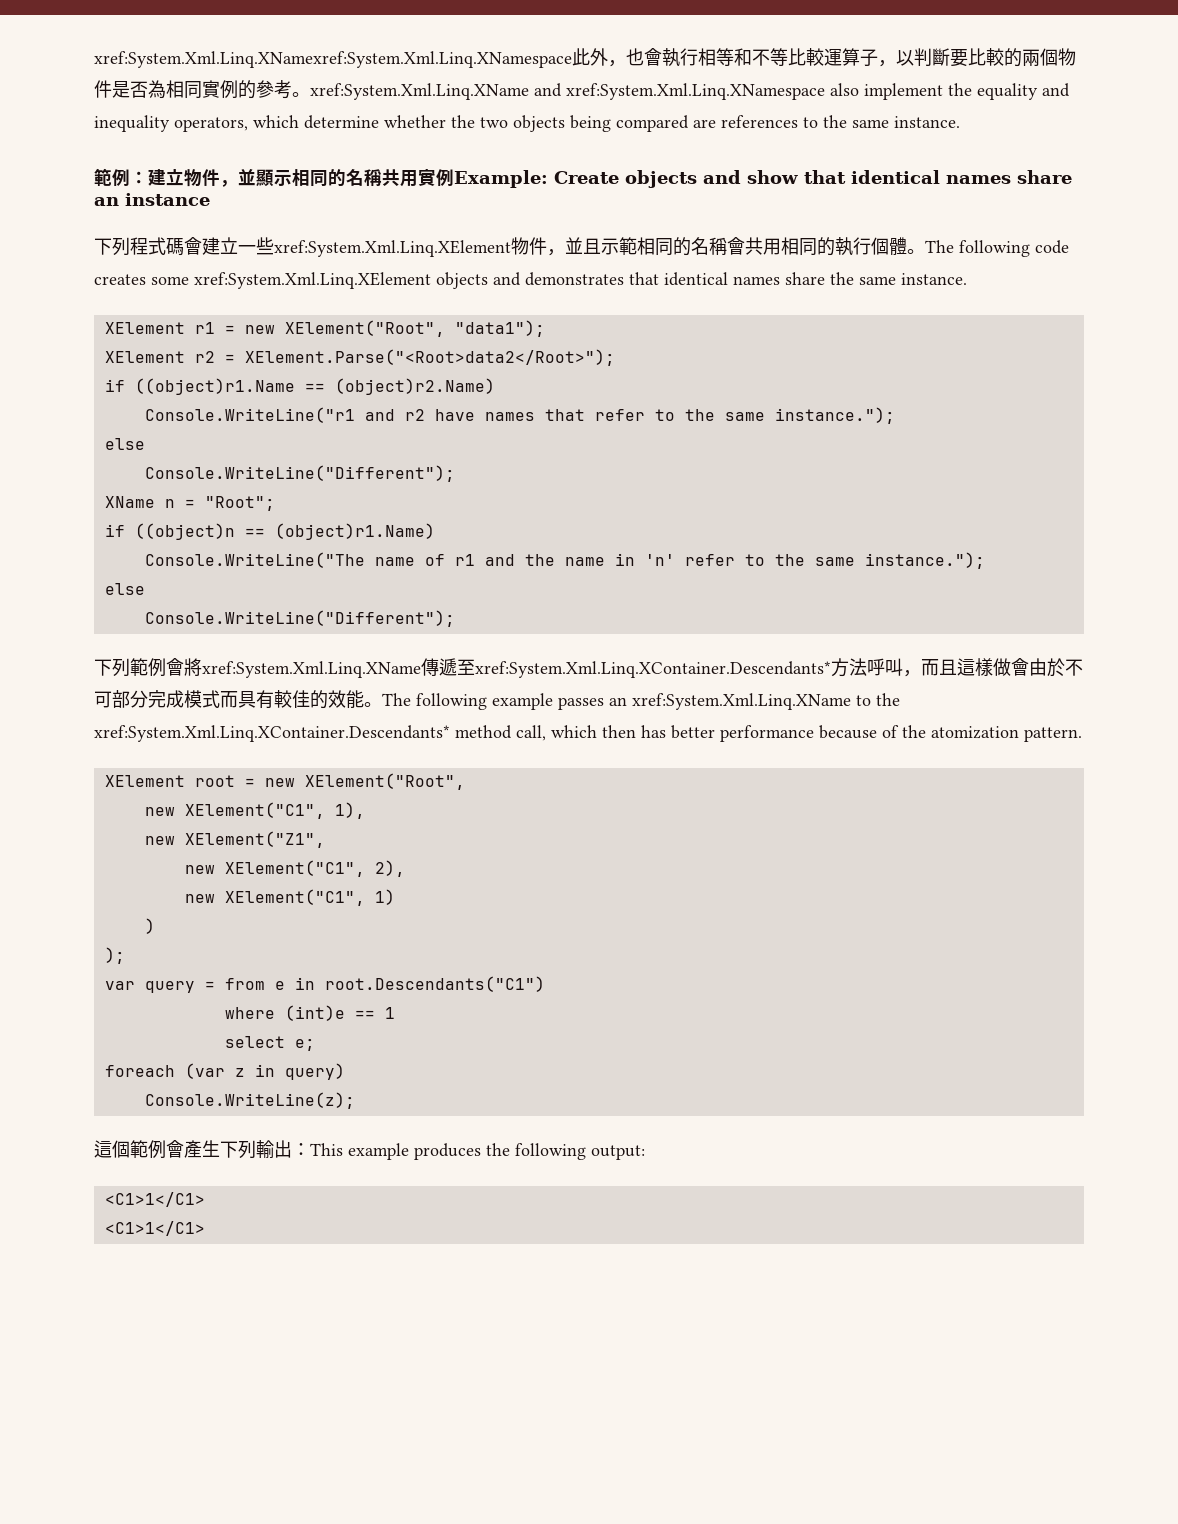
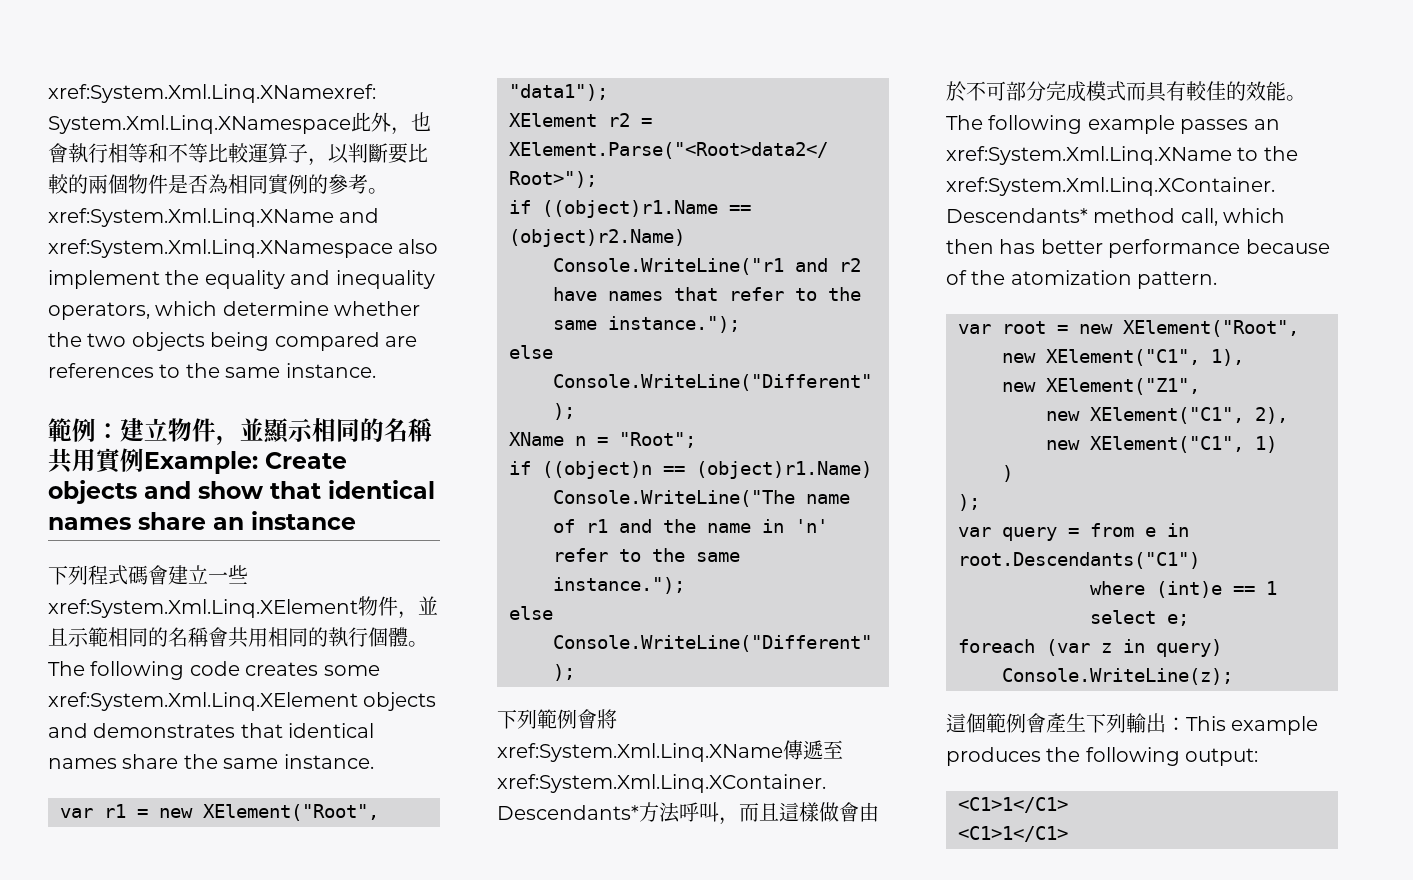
- XElement r1 = new XElement("Root", "data1");
+ var r1 = new XElement("Root", "data1");
- XElement root = new XElement("Root",
+ var root = new XElement("Root",

